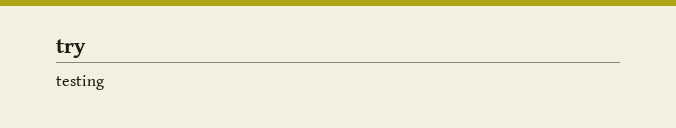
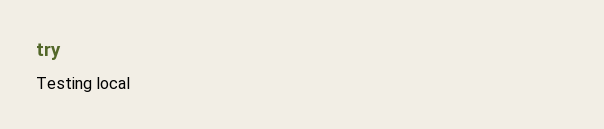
- testing
+ Testing local

